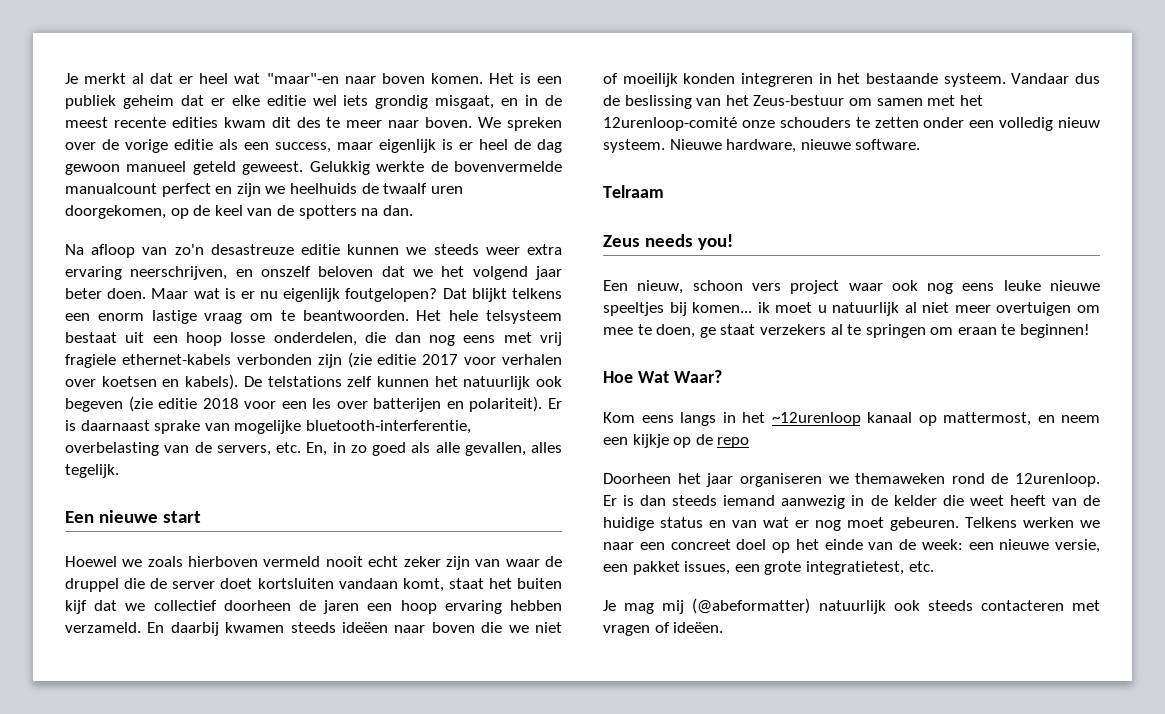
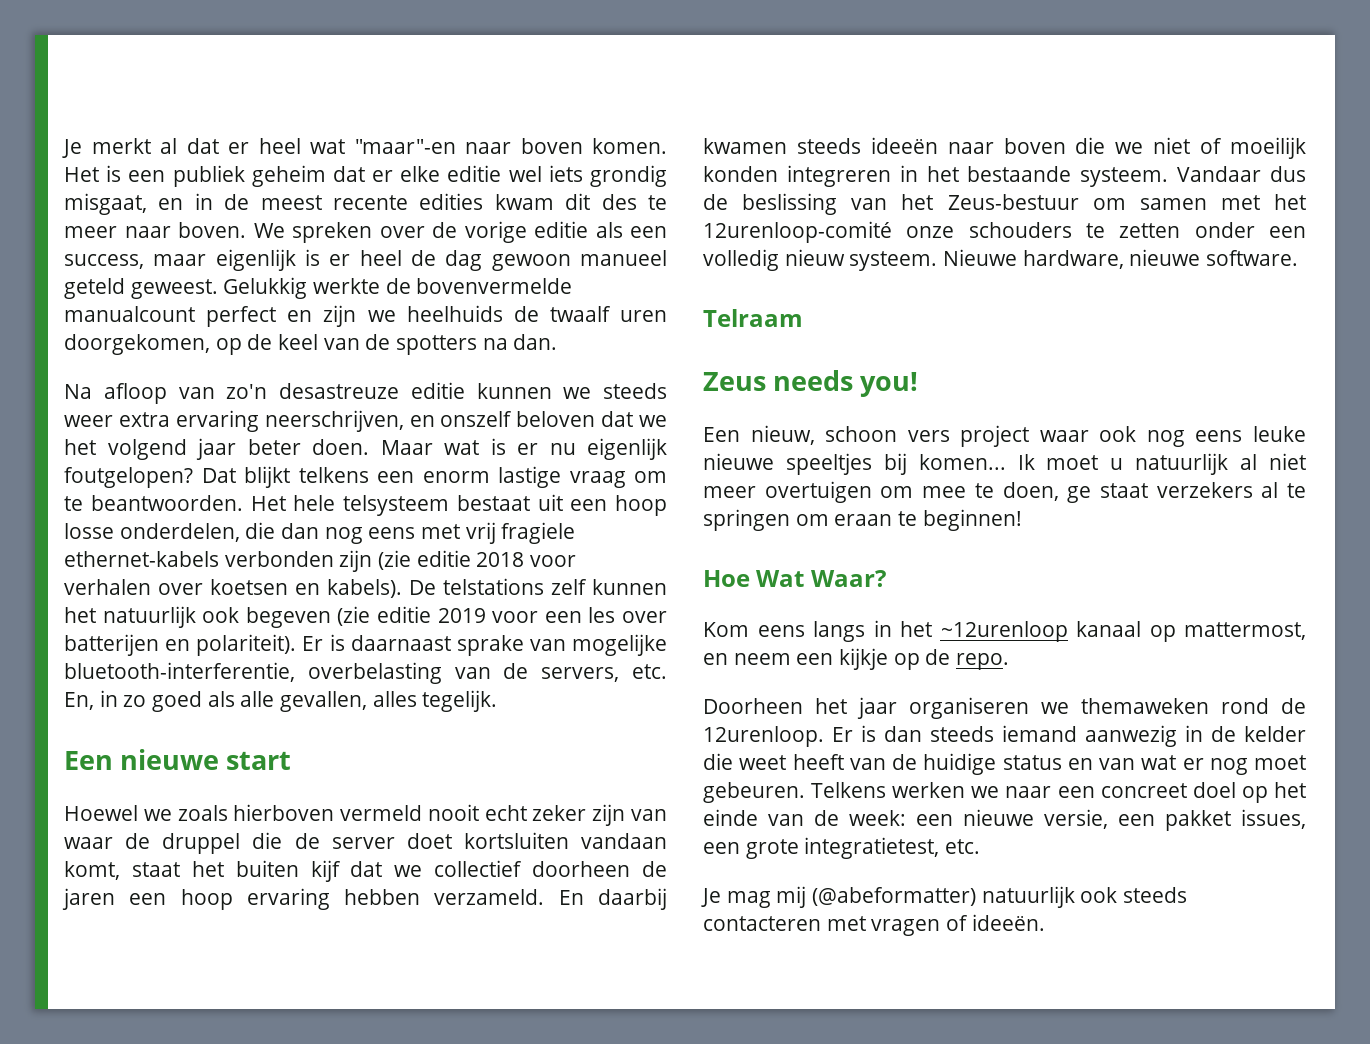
- Het hele telsysteem bestaat uit een hoop losse onderdelen, die dan nog eens met vrij fragiele ethernet-kabels verbonden zijn (zie editie 2017 voor verhalen over koetsen en kabels).
+ Het hele telsysteem bestaat uit een hoop losse onderdelen, die dan nog eens met vrij fragiele ethernet-kabels verbonden zijn (zie editie 2018 voor verhalen over koetsen en kabels).
- De telstations zelf kunnen het natuurlijk ook begeven (zie editie 2018 voor een les over batterijen en polariteit).
+ De telstations zelf kunnen het natuurlijk ook begeven (zie editie 2019 voor een les over batterijen en polariteit).
- En daarbij kwamen steeds ideëen naar boven die we niet of moeilijk konden integreren in het bestaande systeem.
+ En daarbij kwamen steeds ideeën naar boven die we niet of moeilijk konden integreren in het bestaande systeem.
- Een nieuw, schoon vers project waar ook nog eens leuke nieuwe speeltjes bij komen... ik moet u natuurlijk al niet meer overtuigen om mee te doen, ge staat verzekers al te springen om eraan te beginnen!
+ Een nieuw, schoon vers project waar ook nog eens leuke nieuwe speeltjes bij komen... Ik moet u natuurlijk al niet meer overtuigen om mee te doen, ge staat verzekers al te springen om eraan te beginnen!
- Kom eens langs in het ~12urenloop kanaal op mattermost, en neem een kijkje op de repo
+ Kom eens langs in het ~12urenloop kanaal op mattermost, en neem een kijkje op de repo.
- Je mag mij (@abeformatter) natuurlijk ook steeds contacteren met vragen of ideëen.
+ Je mag mij (@abeformatter) natuurlijk ook steeds contacteren met vragen of ideeën.

